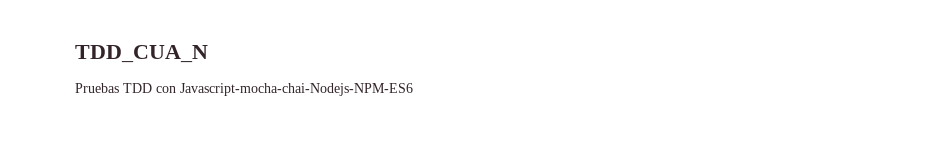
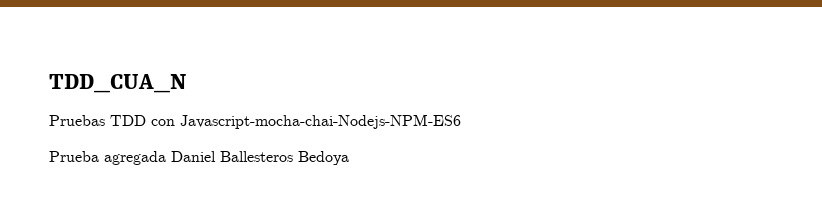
+ Prueba agregada Daniel Ballesteros Bedoya

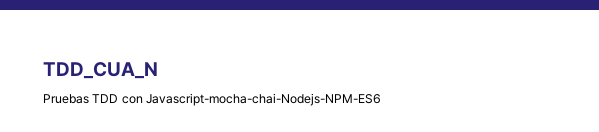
- Prueba agregada Daniel Ballesteros Bedoya

